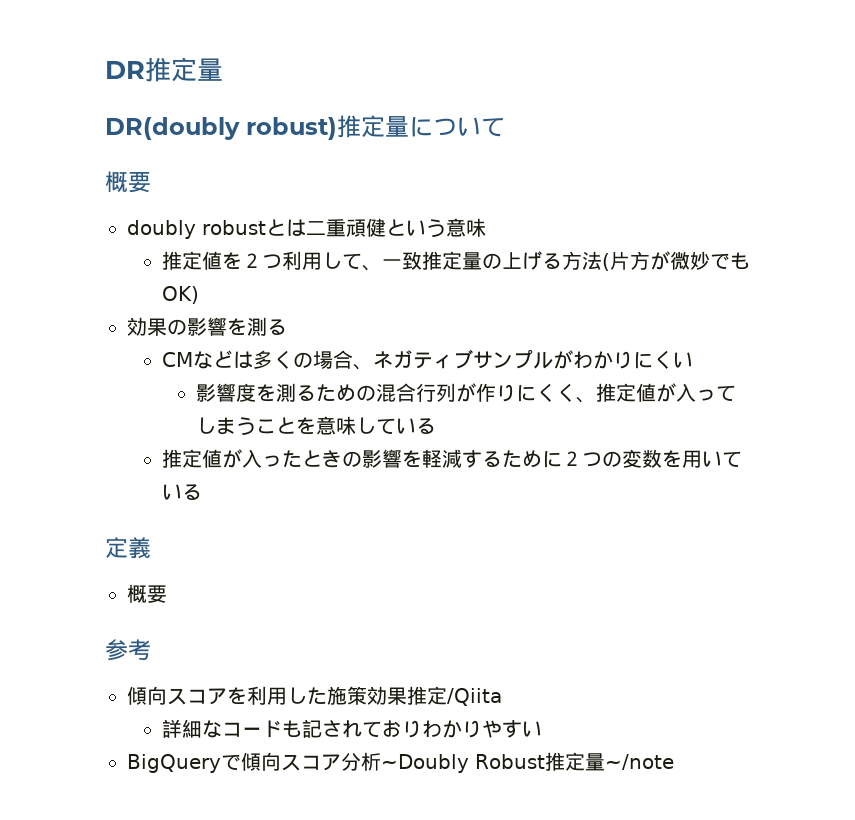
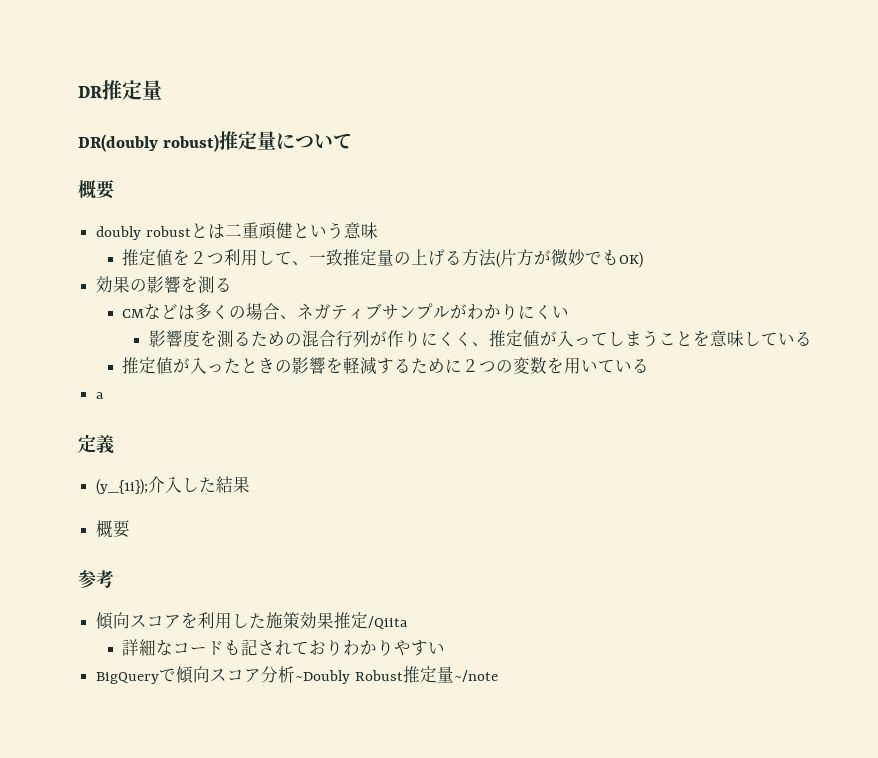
+ a
+ (y_{1i});介入した結果

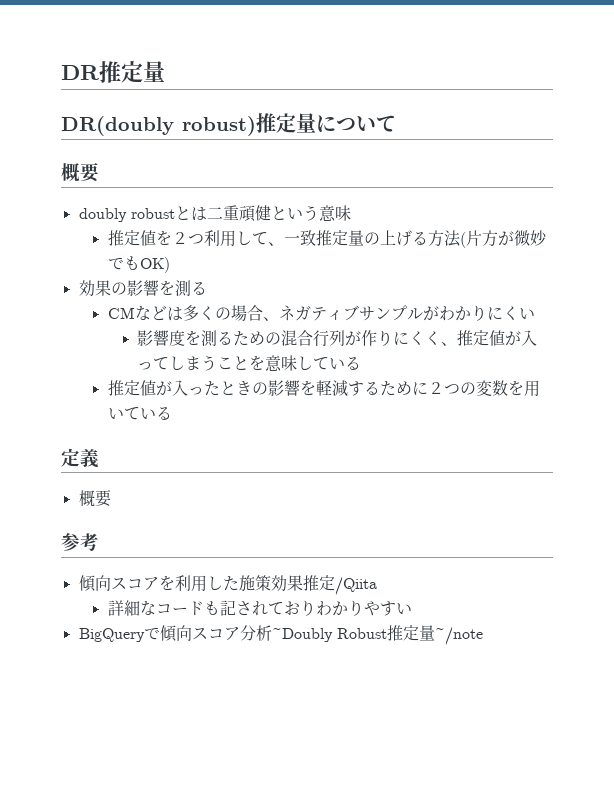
- a
- (y_{1i});介入した結果

